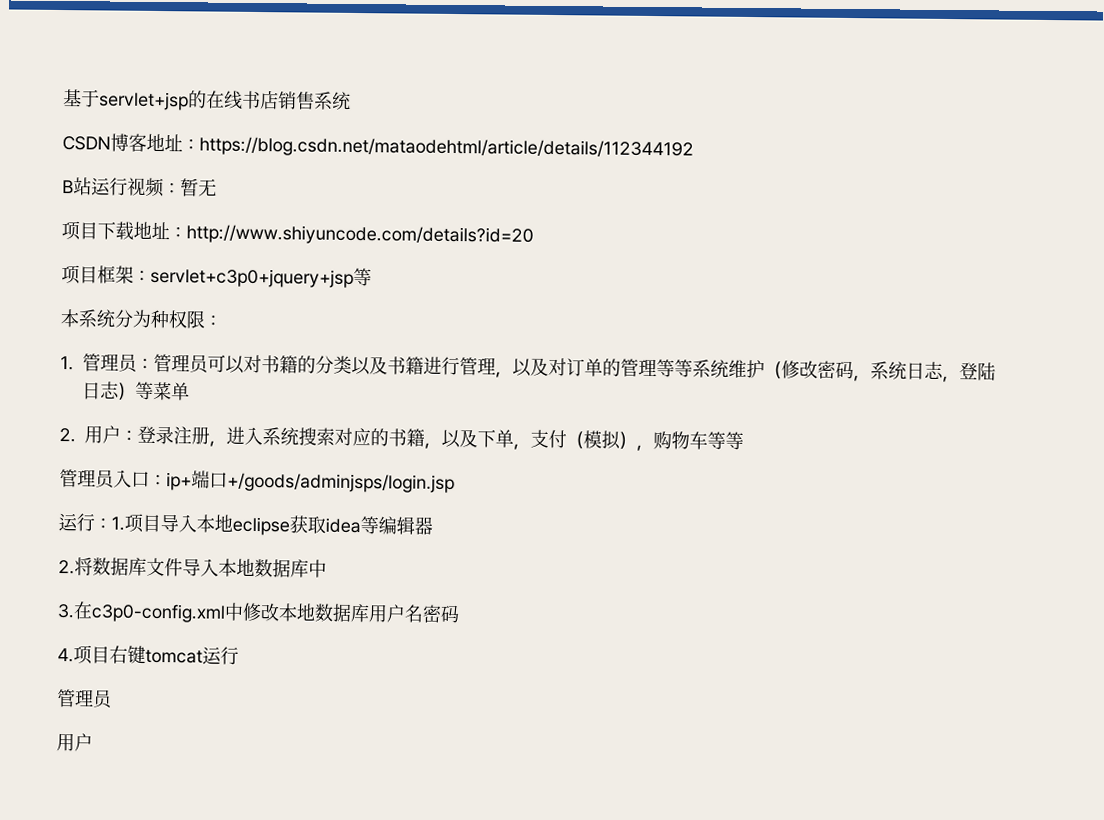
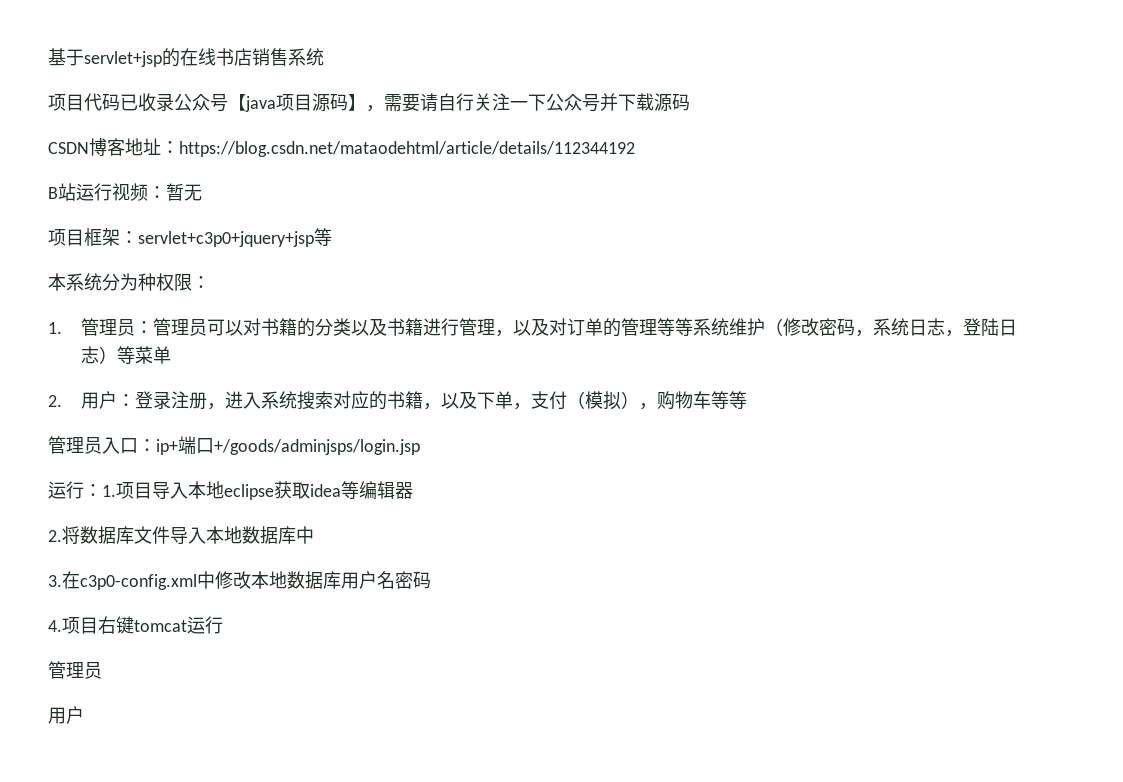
+ 项目代码已收录公众号【java项目源码】，需要请自行关注一下公众号并下载源码
- 项目下载地址：http://www.shiyuncode.com/details?id=20

